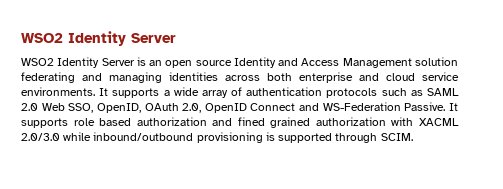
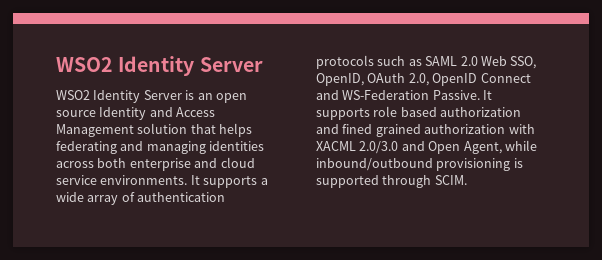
- WSO2 Identity Server is an open source Identity and Access Management solution federating and managing identities across both enterprise and cloud service environments.
+ WSO2 Identity Server is an open source Identity and Access Management solution that helps federating and managing identities across both enterprise and cloud service environments.
- It supports role based authorization and fined grained authorization with XACML 2.0/3.0 while inbound/outbound provisioning is supported through SCIM.
+ It supports role based authorization and fined grained authorization with XACML 2.0/3.0 and Open Agent, while inbound/outbound provisioning is supported through SCIM.

